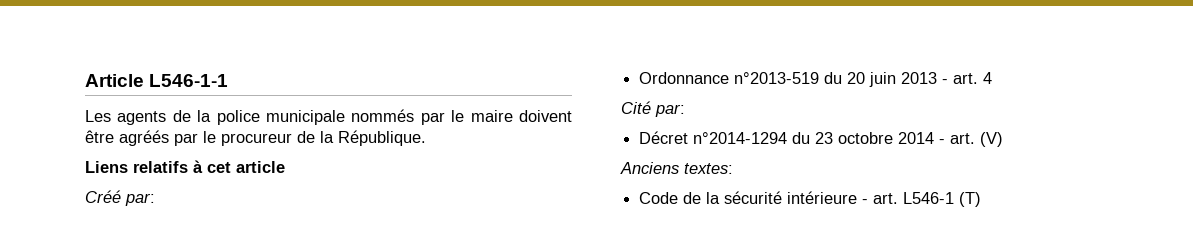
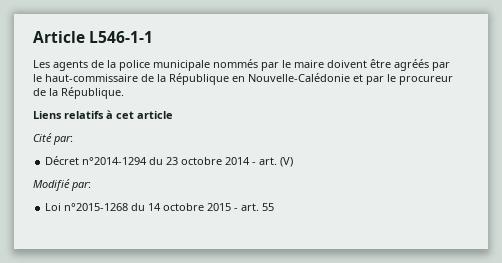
- Les agents de la police municipale nommés par le maire doivent être agréés par le procureur de la République.
+ Les agents de la police municipale nommés par le maire doivent être agréés par le haut-commissaire de la République en Nouvelle-Calédonie et par le procureur de la République.
- Créé par:
- Ordonnance n°2013-519 du 20 juin 2013 - art. 4
- Anciens textes:
- Code de la sécurité intérieure - art. L546-1 (T)
+ Modifié par:
+ Loi n°2015-1268 du 14 octobre 2015 - art. 55

